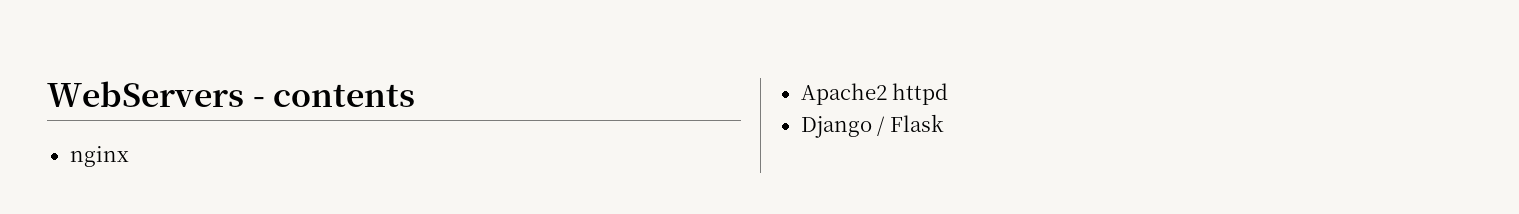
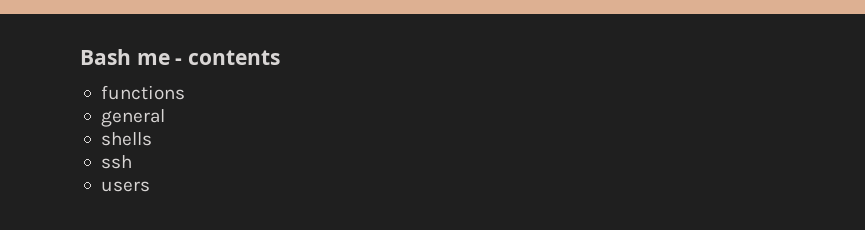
- WebServers - contents
+ Bash me - contents
- nginx
- Apache2 httpd
- Django / Flask
+ functions
+ general
+ shells
+ ssh
+ users

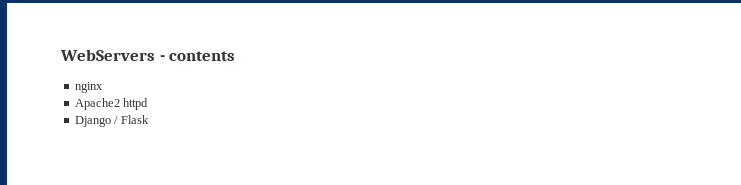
- Bash me - contents
+ WebServers - contents
- functions
- general
- shells
- ssh
- users
+ nginx
+ Apache2 httpd
+ Django / Flask

